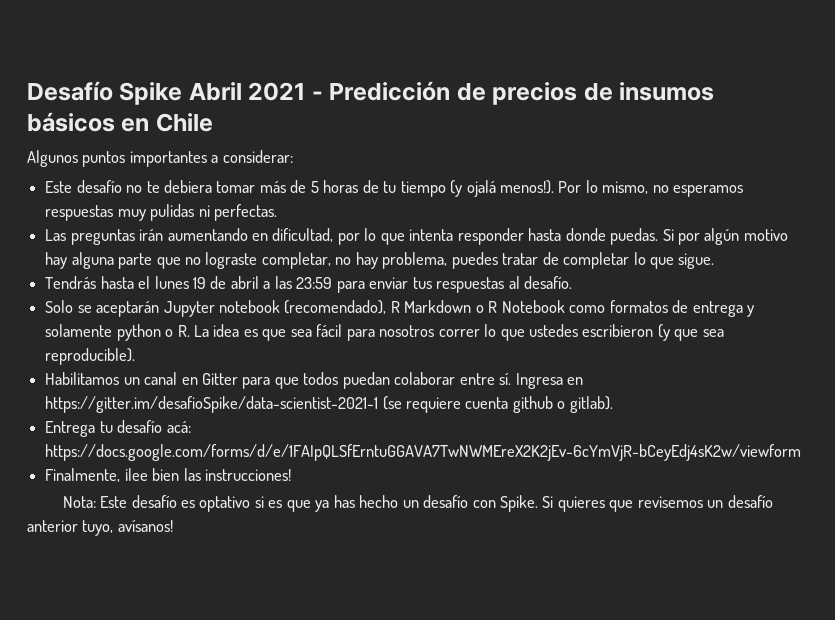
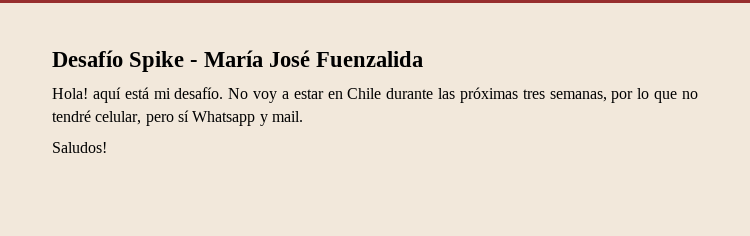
- Desafío Spike Abril 2021 - Predicción de precios de insumos básicos en Chile
- Algunos puntos importantes a considerar:
- Este desafío no te debiera tomar más de 5 horas de tu tiempo (y ojalá menos!). Por lo mismo, no esperamos respuestas muy pulidas ni perfectas.
- Las preguntas irán aumentando en dificultad, por lo que intenta responder hasta donde puedas. Si por algún motivo hay alguna parte que no lograste completar, no hay problema, puedes tratar de completar lo que sigue.
- Tendrás hasta el lunes 19 de abril a las 23:59 para enviar tus respuestas al desafío.
- Solo se aceptarán Jupyter notebook (recomendado), R Markdown o R Notebook como formatos de entrega y solamente python o R. La idea es que sea fácil para nosotros correr lo que ustedes escribieron (y que sea reproducible).
- Habilitamos un canal en Gitter para que todos puedan colaborar entre sí. Ingresa en https://gitter.im/desafioSpike/data-scientist-2021-1 (se requiere cuenta github o gitlab).
- Entrega tu desafío acá: https://docs.google.com/forms/d/e/1FAIpQLSfErntuGGAVA7TwNWMEreX2K2jEv-6cYmVjR-bCeyEdj4sK2w/viewform
- Finalmente, ¡lee bien las instrucciones!
- Nota: Este desafío es optativo si es que ya has hecho un desafío con Spike. Si quieres que revisemos un desafío anterior tuyo, avísanos!
+ Desafío Spike - María José Fuenzalida
+ Hola! aquí está mi desafío. No voy a estar en Chile durante las próximas tres semanas, por lo que no tendré celular, pero sí Whatsapp y mail.
+ Saludos!

